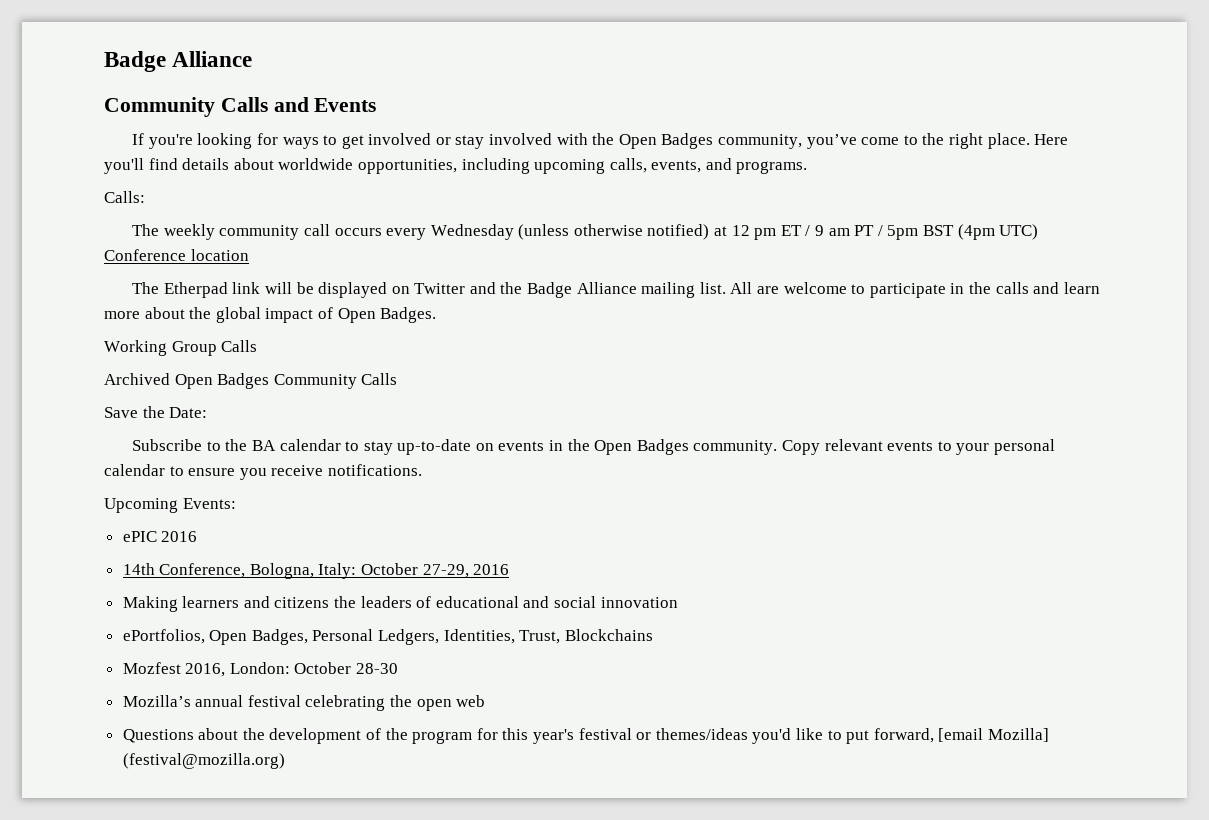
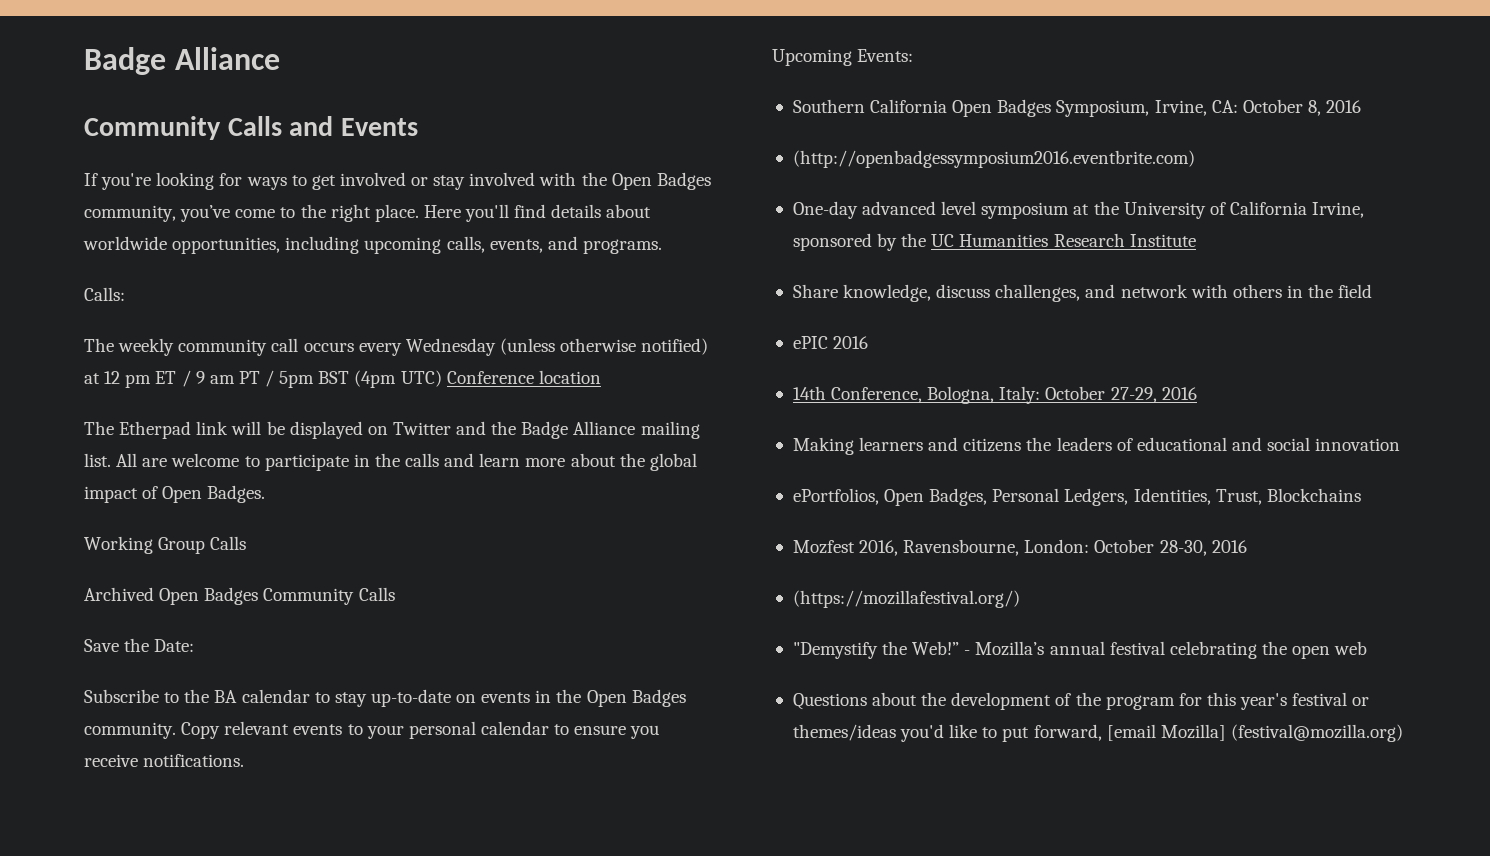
+ Southern California Open Badges Symposium, Irvine, CA: October 8, 2016
+ (http://openbadgessymposium2016.eventbrite.com)
+ One-day advanced level symposium at the University of California Irvine, sponsored by the UC Humanities Research Institute
+ Share knowledge, discuss challenges, and network with others in the field
- Mozfest 2016, London: October 28-30
- Mozilla’s annual festival celebrating the open web
+ Mozfest 2016, Ravensbourne, London: October 28-30, 2016
+ (https://mozillafestival.org/)
+ "Demystify the Web!” - Mozilla’s annual festival celebrating the open web

